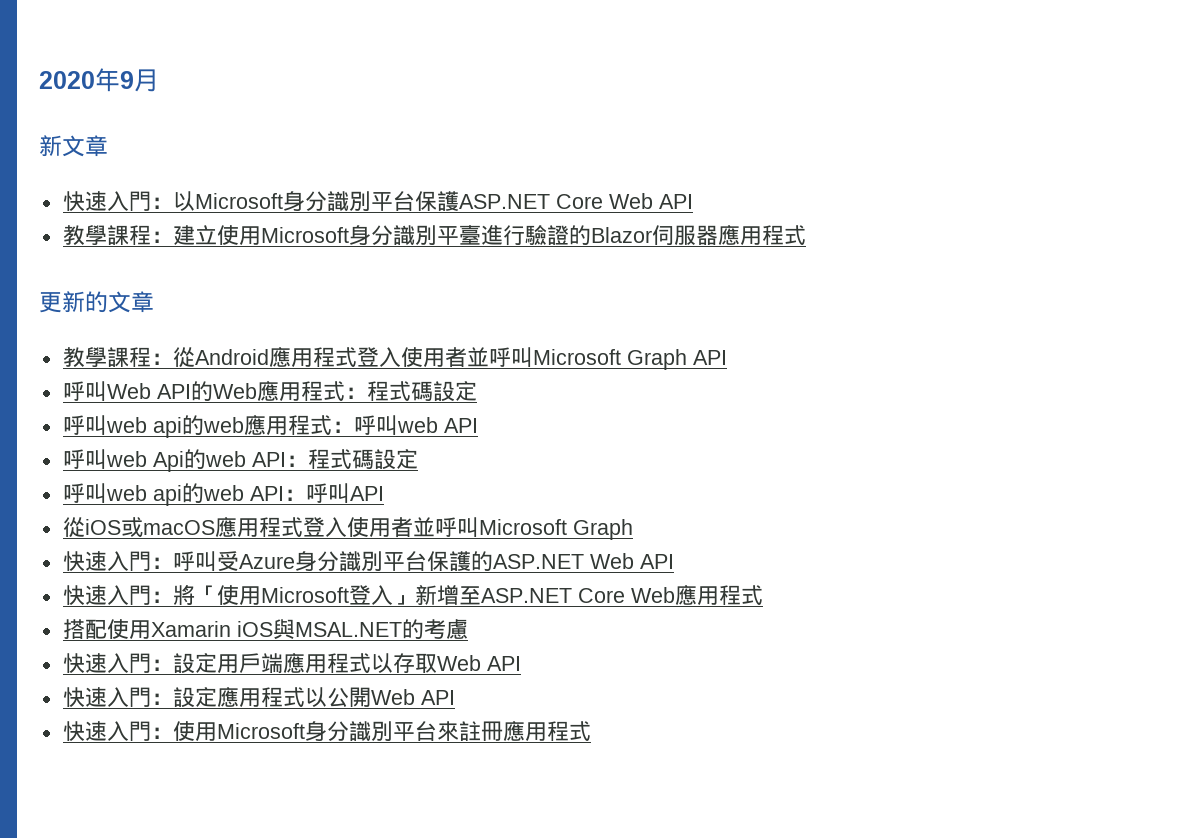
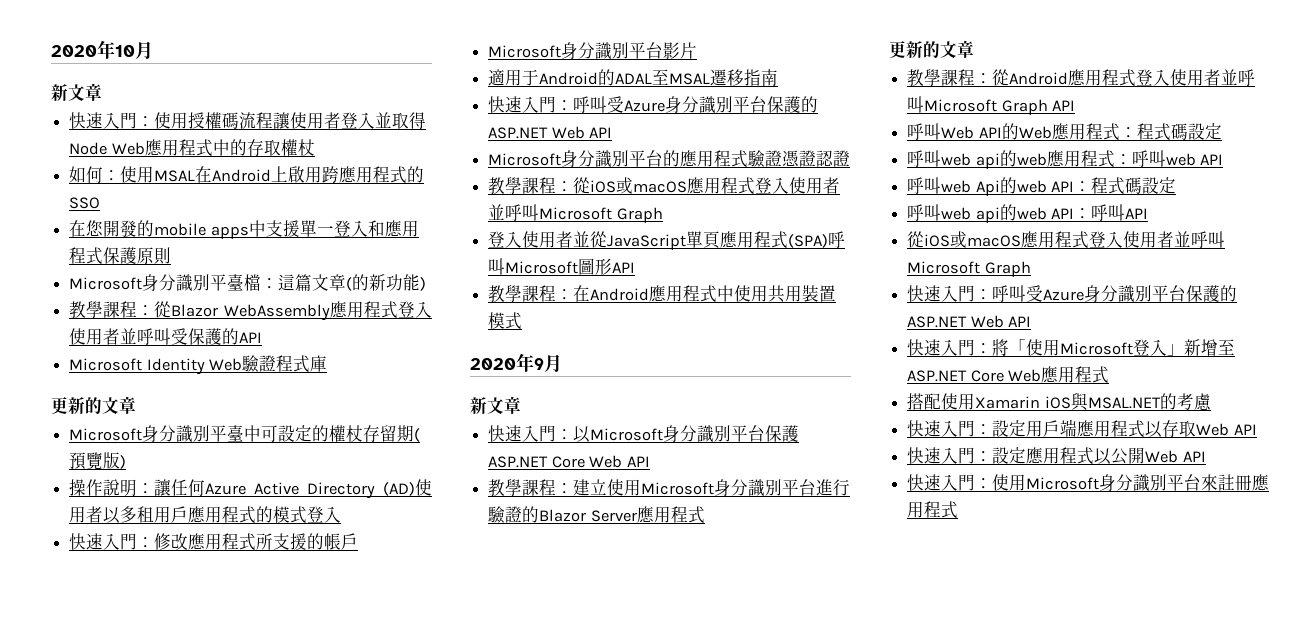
+ 2020年10月
+ 新文章
+ 快速入門：使用授權碼流程讓使用者登入並取得Node Web應用程式中的存取權杖
+ 如何：使用MSAL在Android上啟用跨應用程式的SSO
+ 在您開發的mobile apps中支援單一登入和應用程式保護原則
+ Microsoft身分識別平臺檔：這篇文章(的新功能)
+ 教學課程：從Blazor WebAssembly應用程式登入使用者並呼叫受保護的API
+ Microsoft Identity Web驗證程式庫
+ 更新的文章
+ Microsoft身分識別平臺中可設定的權杖存留期(預覽版)
+ 操作說明：讓任何Azure Active Directory (AD)使用者以多租用戶應用程式的模式登入
+ 快速入門：修改應用程式所支援的帳戶
+ Microsoft身分識別平台影片
+ 適用于Android的ADAL至MSAL遷移指南
+ 快速入門：呼叫受Azure身分識別平台保護的ASP.NET Web API
+ Microsoft身分識別平台的應用程式驗證憑證認證
+ 教學課程：從iOS或macOS應用程式登入使用者並呼叫Microsoft Graph
+ 登入使用者並從JavaScript單頁應用程式(SPA)呼叫Microsoft圖形API
+ 教學課程：在Android應用程式中使用共用裝置模式
- 教學課程：建立使用Microsoft身分識別平臺進行驗證的Blazor伺服器應用程式
+ 教學課程：建立使用Microsoft身分識別平台進行驗證的Blazor Server應用程式

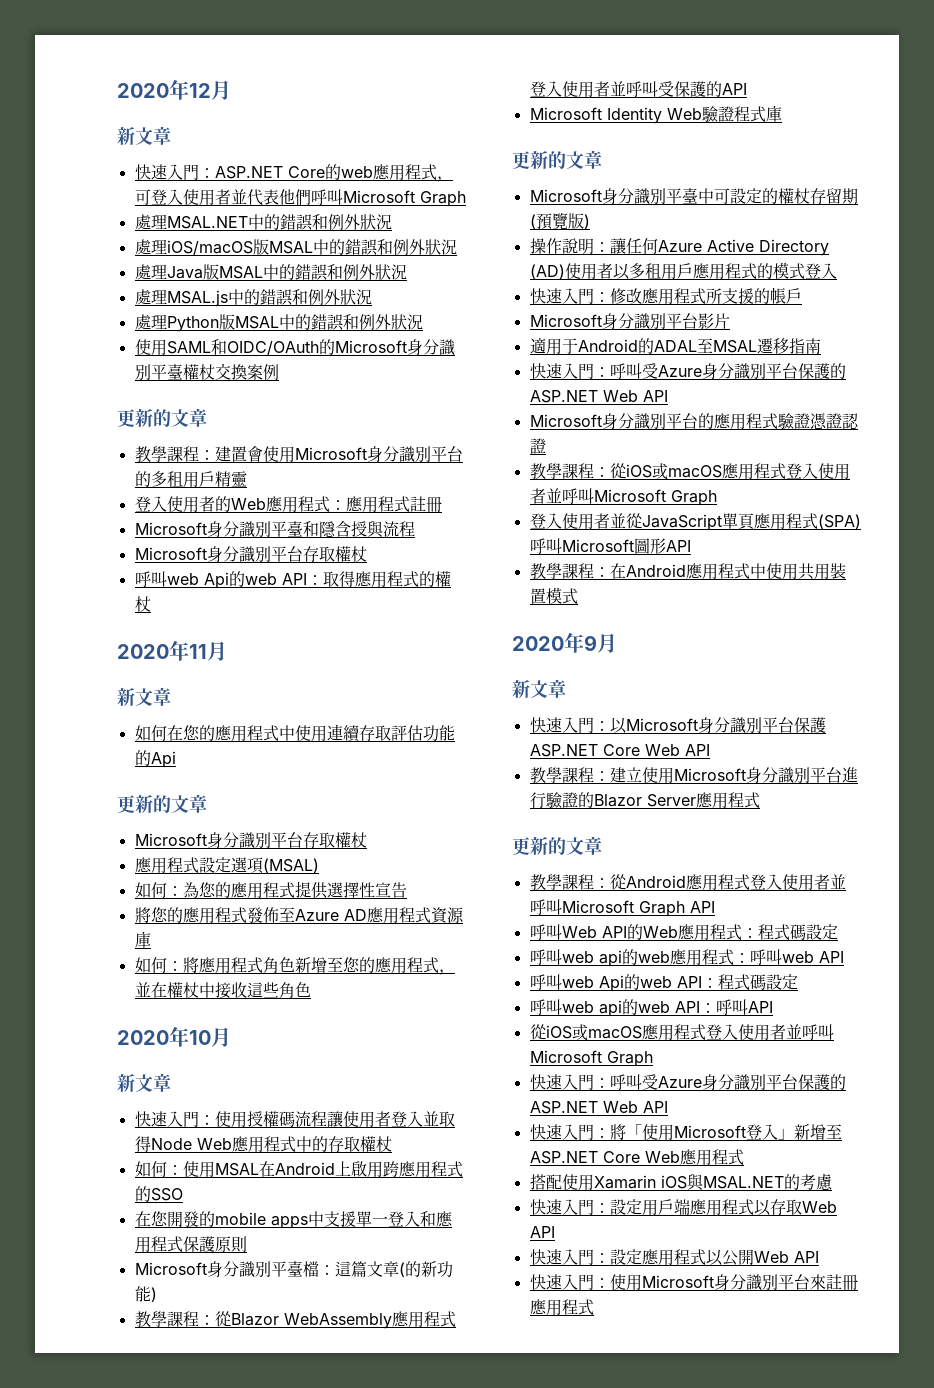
+ 2020年12月
+ 新文章
+ 快速入門：ASP.NET Core的web應用程式，可登入使用者並代表他們呼叫Microsoft Graph
+ 處理MSAL.NET中的錯誤和例外狀況
+ 處理iOS/macOS版MSAL中的錯誤和例外狀況
+ 處理Java版MSAL中的錯誤和例外狀況
+ 處理MSAL.js中的錯誤和例外狀況
+ 處理Python版MSAL中的錯誤和例外狀況
+ 使用SAML和OIDC/OAuth的Microsoft身分識別平臺權杖交換案例
+ 更新的文章
+ 教學課程：建置會使用Microsoft身分識別平台的多租用戶精靈
+ 登入使用者的Web應用程式：應用程式註冊
+ Microsoft身分識別平臺和隱含授與流程
+ Microsoft身分識別平台存取權杖
+ 呼叫web Api的web API：取得應用程式的權杖
+ 2020年11月
+ 新文章
+ 如何在您的應用程式中使用連續存取評估功能的Api
+ 更新的文章
+ Microsoft身分識別平台存取權杖
+ 應用程式設定選項(MSAL)
+ 如何：為您的應用程式提供選擇性宣告
+ 將您的應用程式發佈至Azure AD應用程式資源庫
+ 如何：將應用程式角色新增至您的應用程式，並在權杖中接收這些角色

